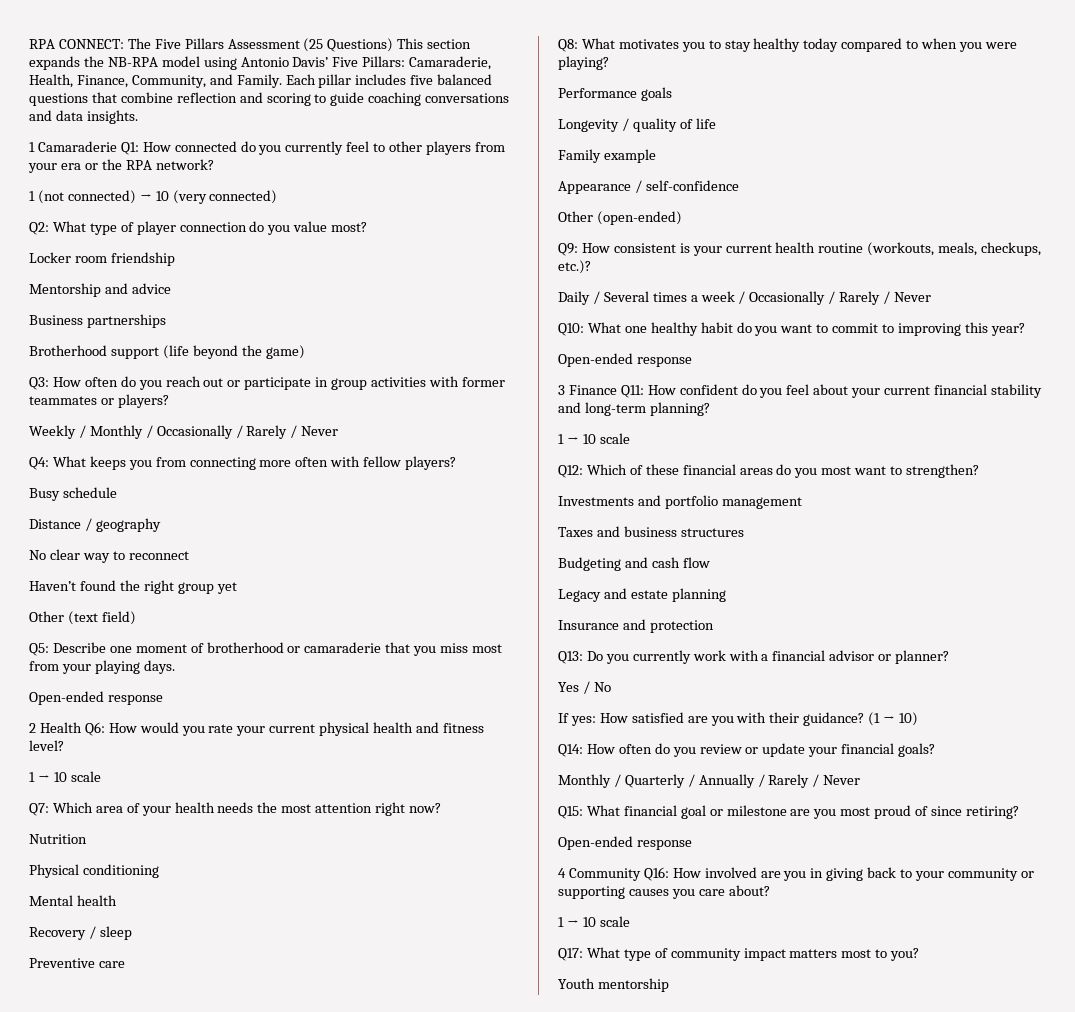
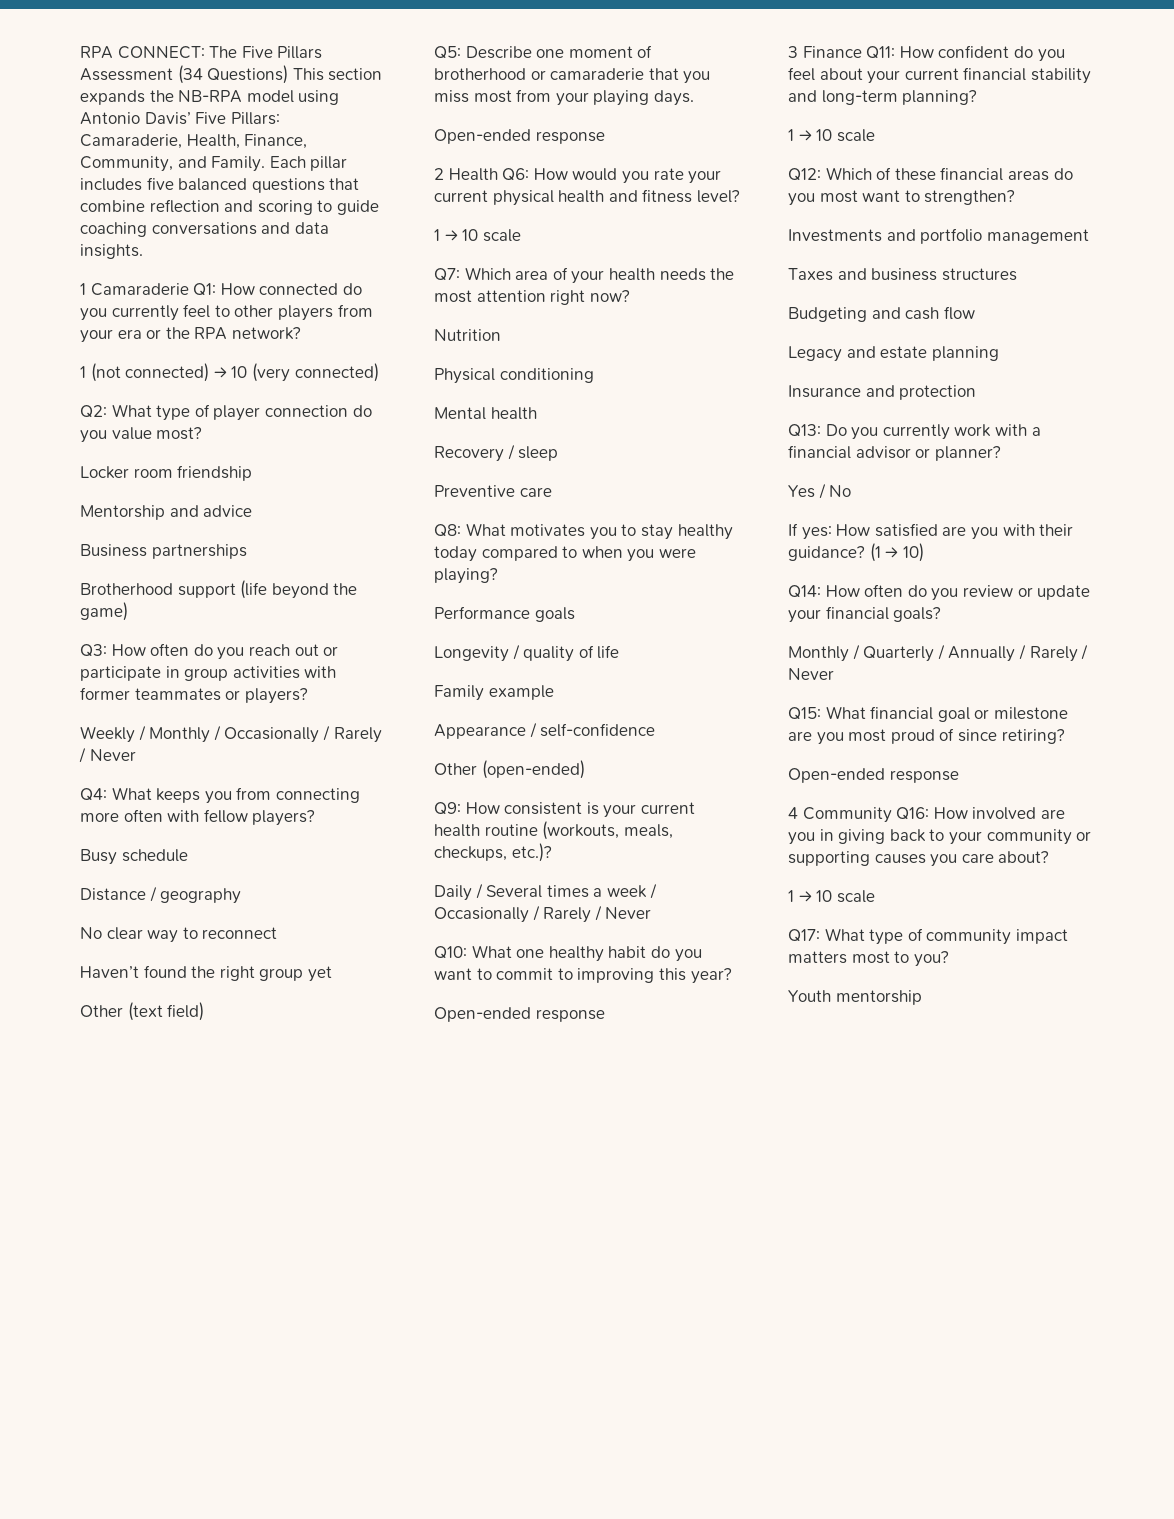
- RPA CONNECT: The Five Pillars Assessment (25 Questions) This section expands the NB-RPA model using Antonio Davis’ Five Pillars: Camaraderie, Health, Finance, Community, and Family.
+ RPA CONNECT: The Five Pillars Assessment (34 Questions) This section expands the NB-RPA model using Antonio Davis’ Five Pillars: Camaraderie, Health, Finance, Community, and Family.

